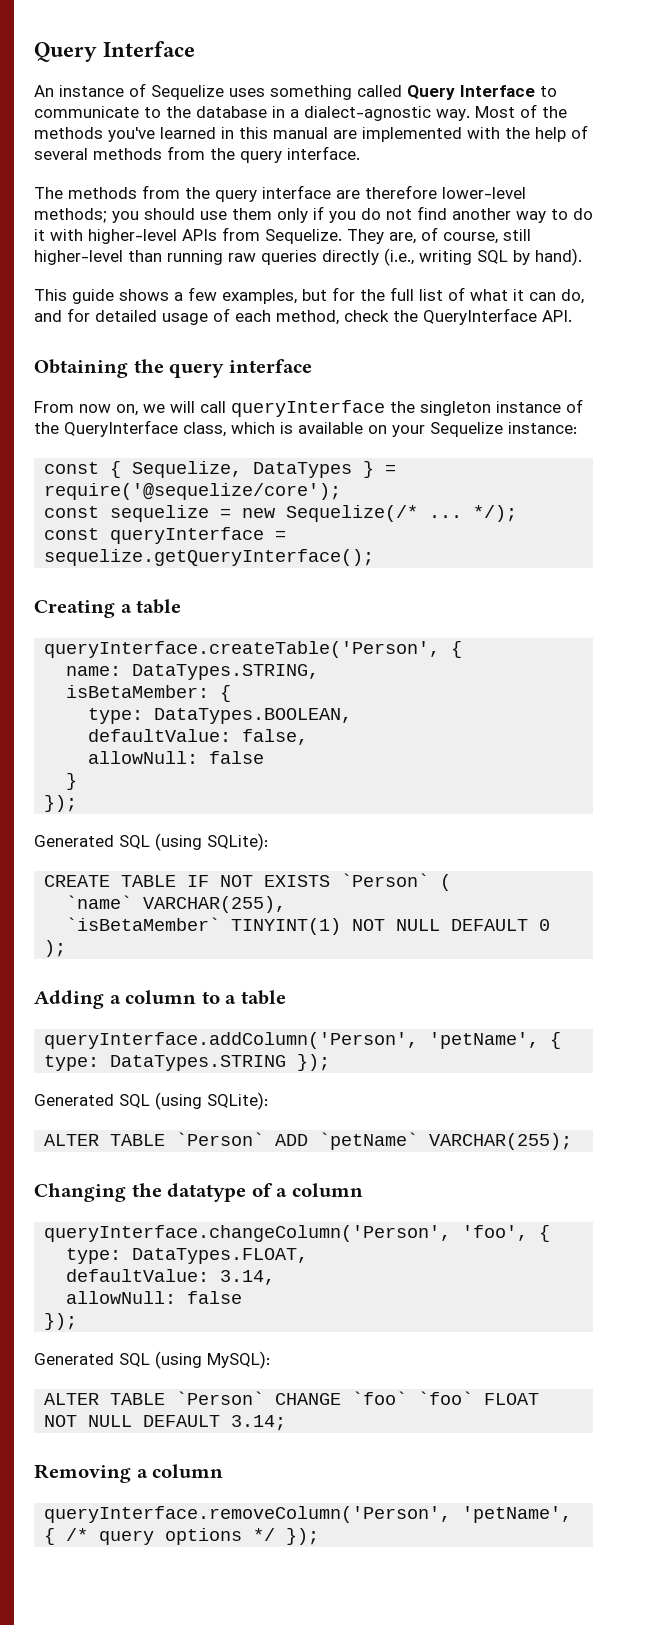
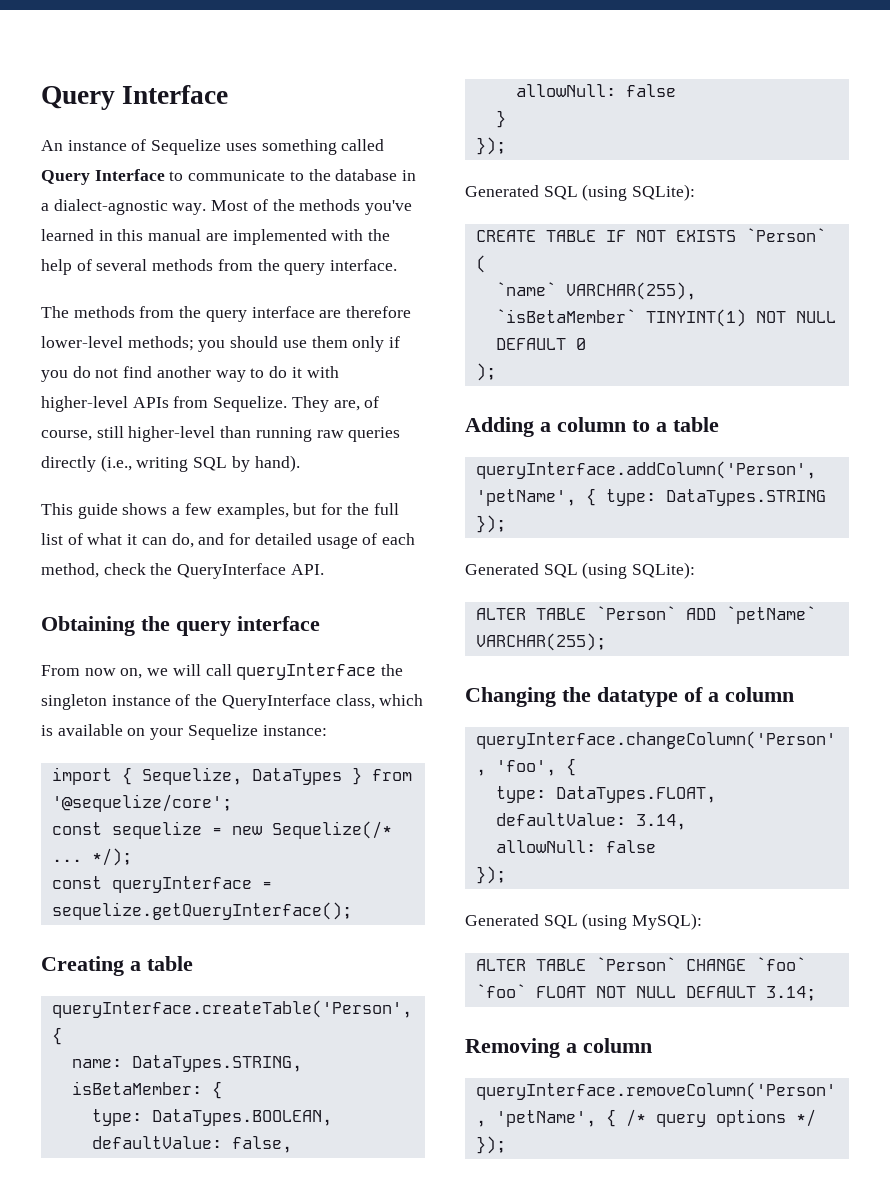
- const { Sequelize, DataTypes } = require('@sequelize/core');
+ import { Sequelize, DataTypes } from '@sequelize/core';

